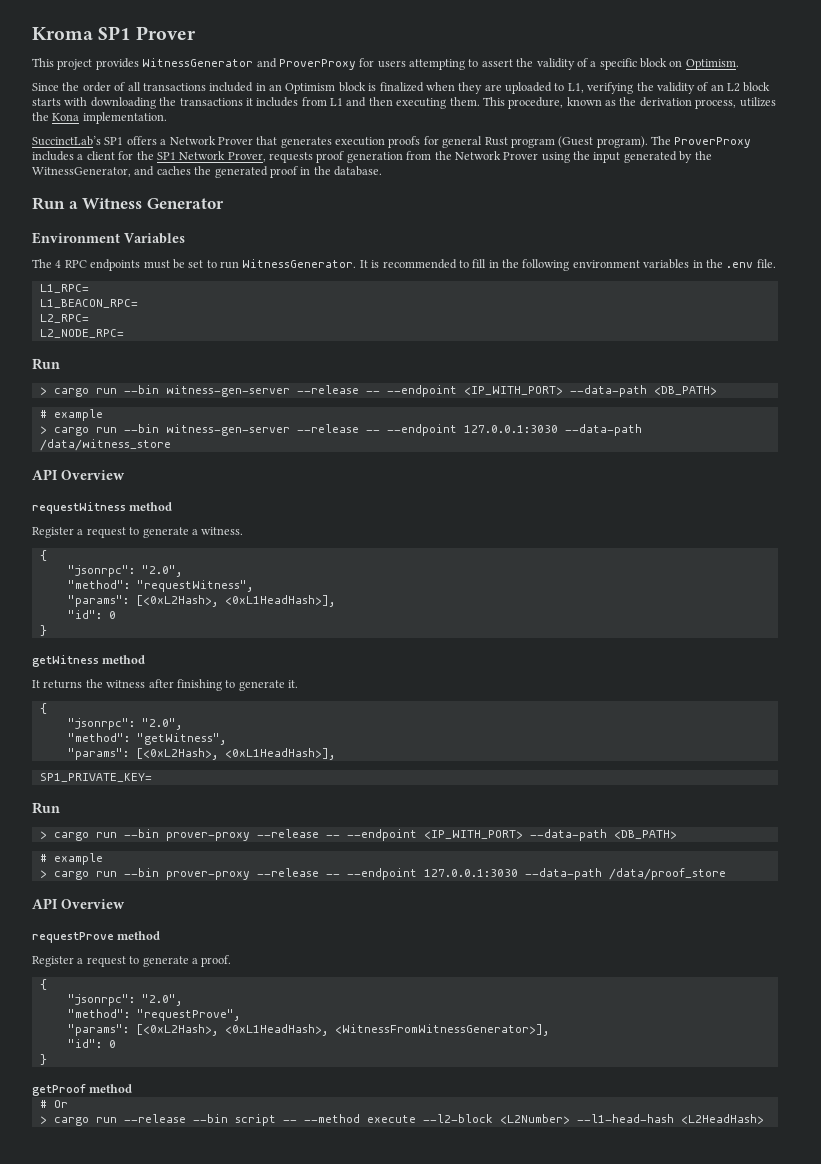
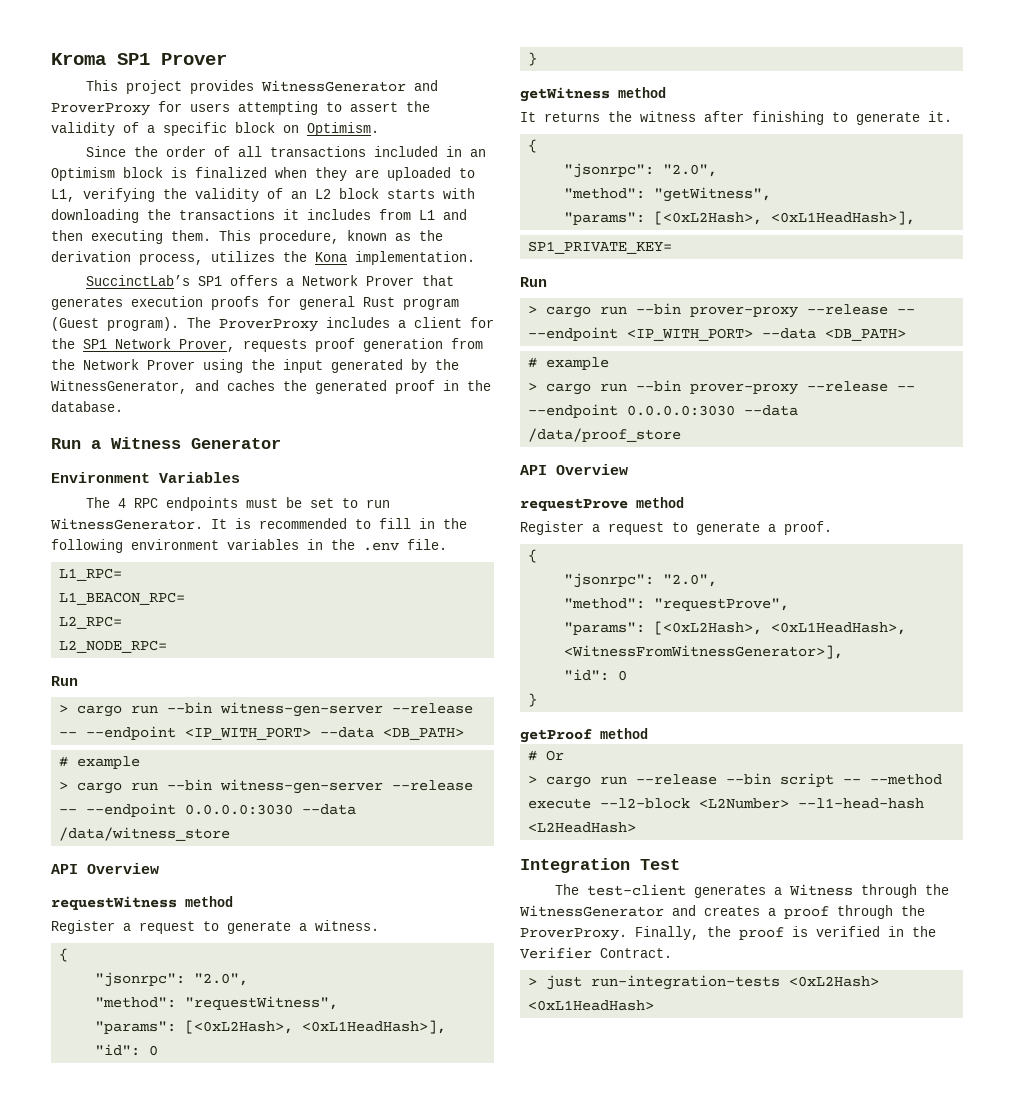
- > cargo run --bin witness-gen-server --release -- --endpoint <IP_WITH_PORT> --data-path <DB_PATH>
+ > cargo run --bin witness-gen-server --release -- --endpoint <IP_WITH_PORT> --data <DB_PATH>
- > cargo run --bin witness-gen-server --release -- --endpoint 127.0.0.1:3030 --data-path /data/witness_store
+ > cargo run --bin witness-gen-server --release -- --endpoint 0.0.0.0:3030 --data /data/witness_store
- > cargo run --bin prover-proxy --release -- --endpoint <IP_WITH_PORT> --data-path <DB_PATH>
+ > cargo run --bin prover-proxy --release -- --endpoint <IP_WITH_PORT> --data <DB_PATH>
- > cargo run --bin prover-proxy --release -- --endpoint 127.0.0.1:3030 --data-path /data/proof_store
+ > cargo run --bin prover-proxy --release -- --endpoint 0.0.0.0:3030 --data /data/proof_store
+ Integration Test
+ The test-client generates a Witness through the WitnessGenerator and creates a proof through the ProverProxy. Finally, the proof is verified in the Verifier Contract.
+ > just run-integration-tests <0xL2Hash> <0xL1HeadHash>

